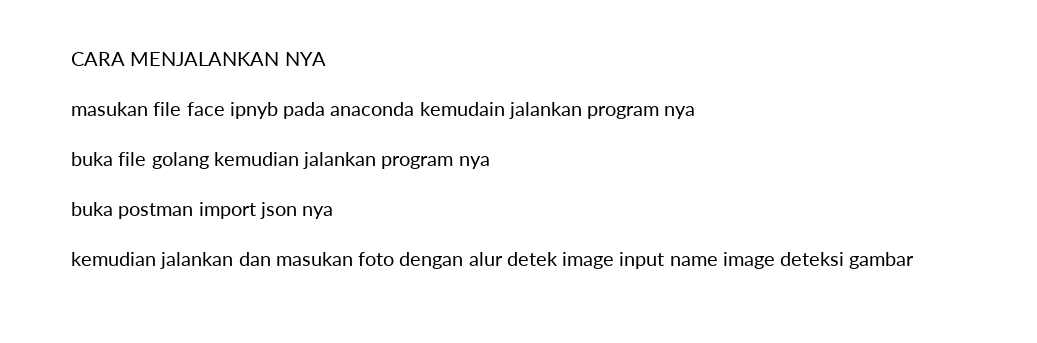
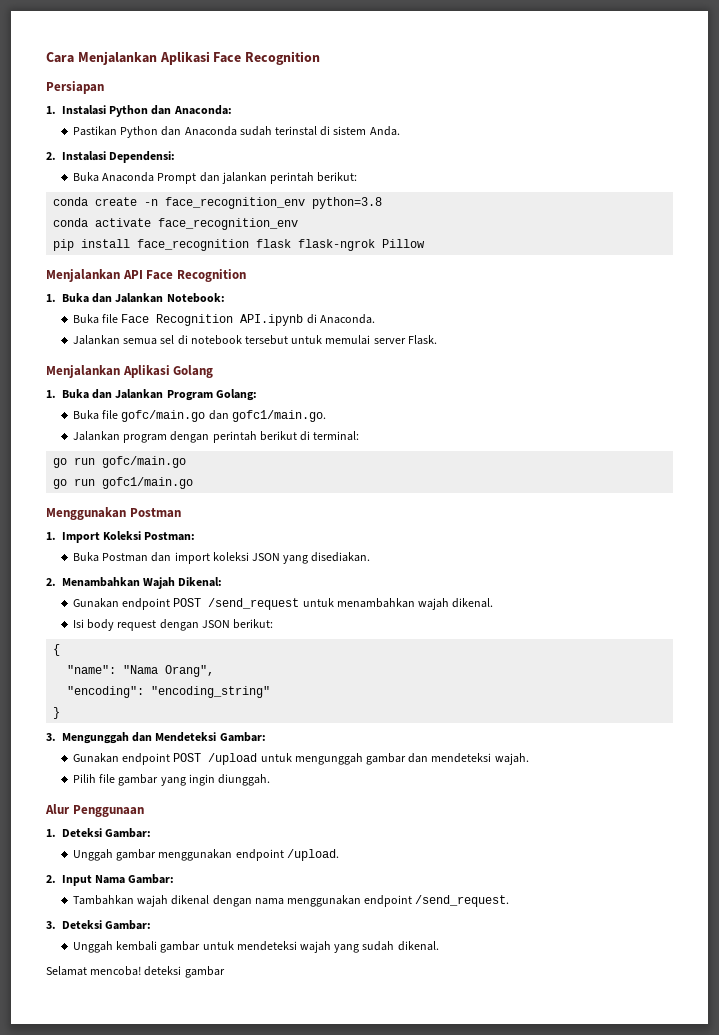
- CARA MENJALANKAN NYA
- masukan file face ipnyb pada anaconda kemudain jalankan program nya
- buka file golang kemudian jalankan program nya
- buka postman import json nya
- kemudian jalankan dan masukan foto dengan alur detek image input name image deteksi gambar
+ Cara Menjalankan Aplikasi Face Recognition
+ Persiapan
+ 1. Instalasi Python dan Anaconda:
+ Pastikan Python dan Anaconda sudah terinstal di sistem Anda.
+ 2. Instalasi Dependensi:
+ Buka Anaconda Prompt dan jalankan perintah berikut:
+ conda create -n face_recognition_env python=3.8
+ conda activate face_recognition_env
+ pip install face_recognition flask flask-ngrok Pillow
+ Menjalankan API Face Recognition
+ 1. Buka dan Jalankan Notebook:
+ Buka file Face Recognition API.ipynb di Anaconda.
+ Jalankan semua sel di notebook tersebut untuk memulai server Flask.
+ Menjalankan Aplikasi Golang
+ 1. Buka dan Jalankan Program Golang:
+ Buka file gofc/main.go dan gofc1/main.go.
+ Jalankan program dengan perintah berikut di terminal:
+ go run gofc/main.go
+ go run gofc1/main.go
+ Menggunakan Postman
+ 1. Import Koleksi Postman:
+ Buka Postman dan import koleksi JSON yang disediakan.
+ 2. Menambahkan Wajah Dikenal:
+ Gunakan endpoint POST /send_request untuk menambahkan wajah dikenal.
+ Isi body request dengan JSON berikut:
+ {
+ "name": "Nama Orang",
+ "encoding": "encoding_string"
+ }
+ 3. Mengunggah dan Mendeteksi Gambar:
+ Gunakan endpoint POST /upload untuk mengunggah gambar dan mendeteksi wajah.
+ Pilih file gambar yang ingin diunggah.
+ Alur Penggunaan
+ 1. Deteksi Gambar:
+ Unggah gambar menggunakan endpoint /upload.
+ 2. Input Nama Gambar:
+ Tambahkan wajah dikenal dengan nama menggunakan endpoint /send_request.
+ 3. Deteksi Gambar:
+ Unggah kembali gambar untuk mendeteksi wajah yang sudah dikenal.
+ Selamat mencoba! deteksi gambar

